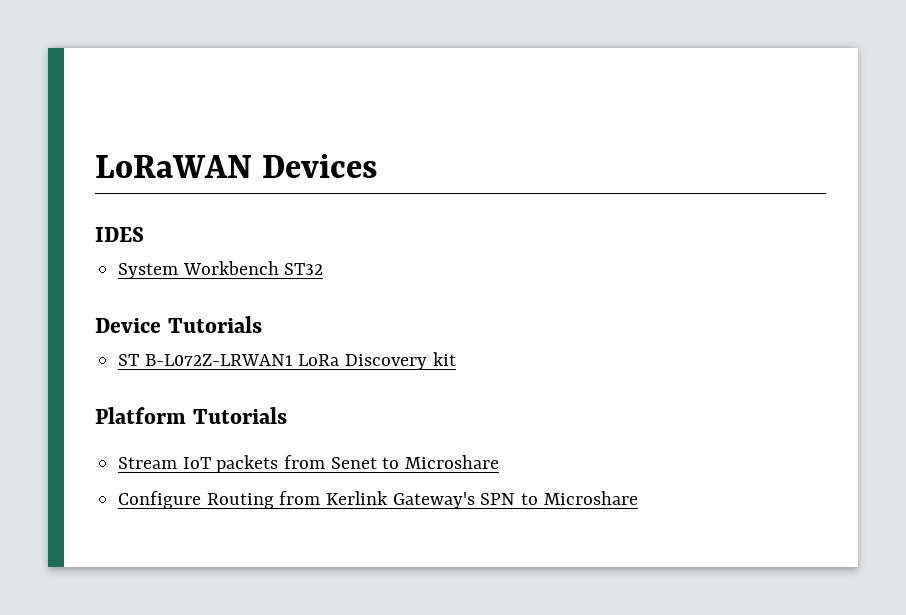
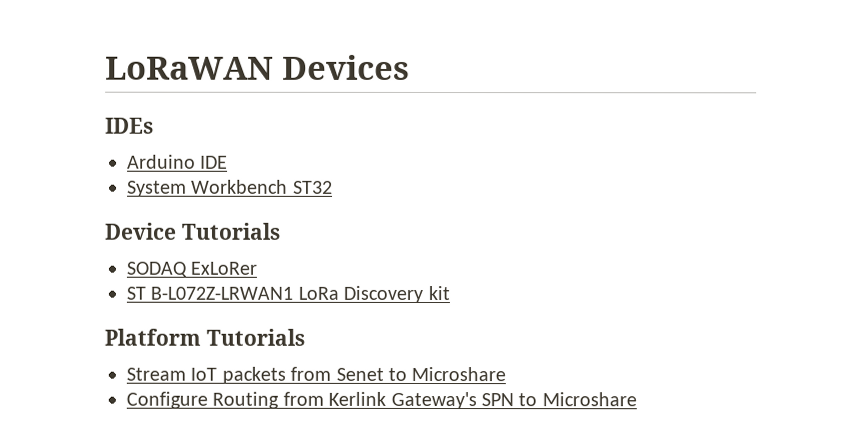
- IDES
+ IDEs
+ Arduino IDE
+ SODAQ ExLoRer

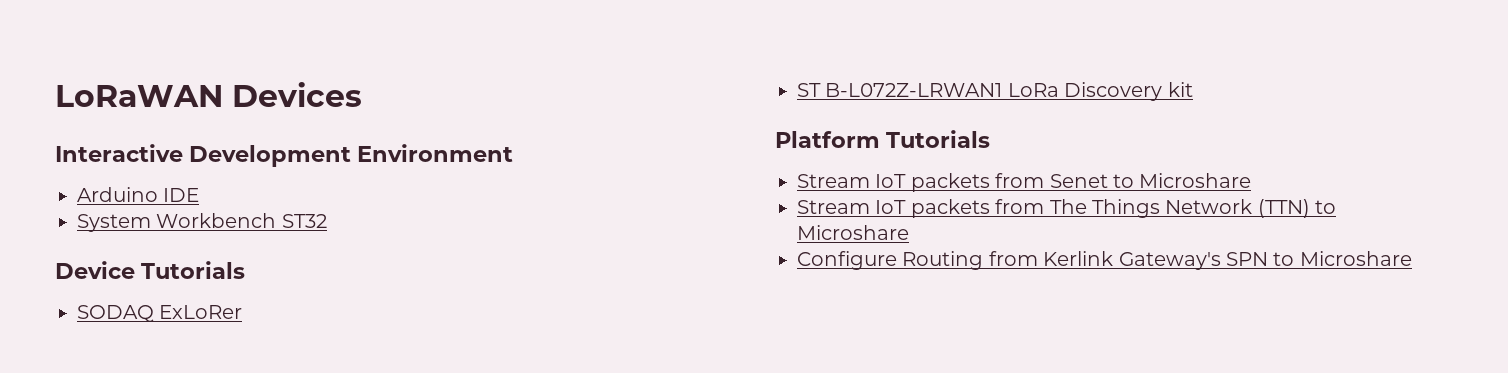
- IDEs
+ Interactive Development Environment
+ Stream IoT packets from The Things Network (TTN) to Microshare

